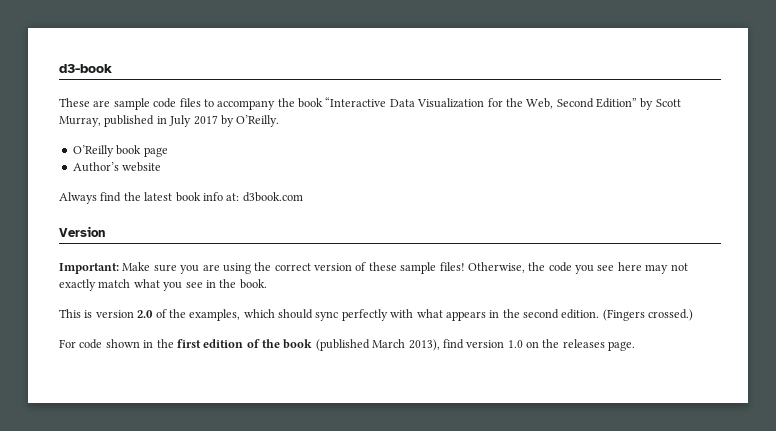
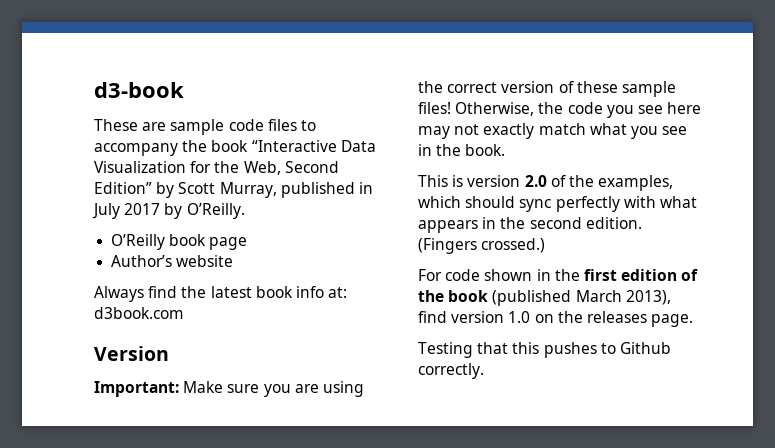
+ Testing that this pushes to Github correctly.

